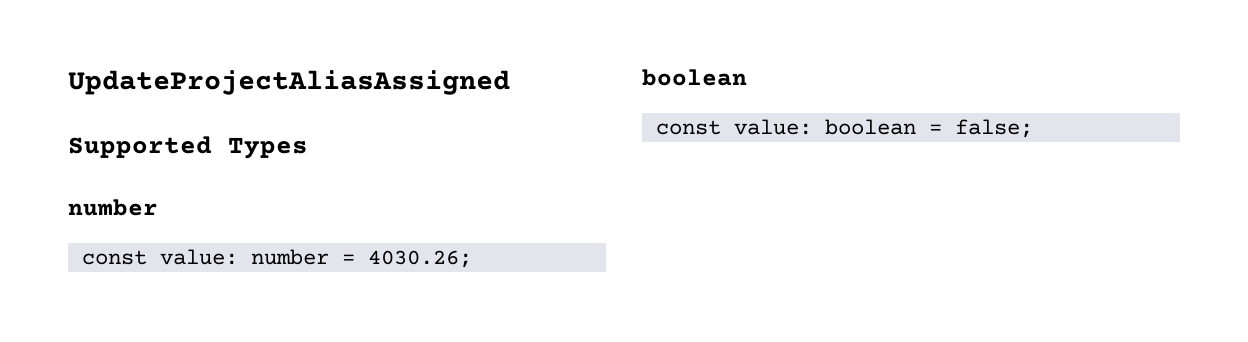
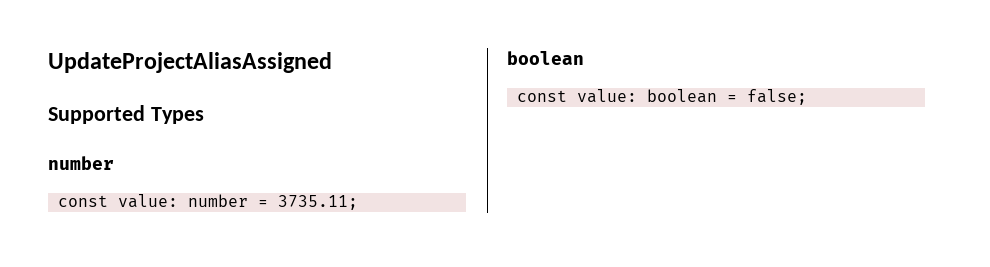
- const value: number = 4030.26;
+ const value: number = 3735.11;

